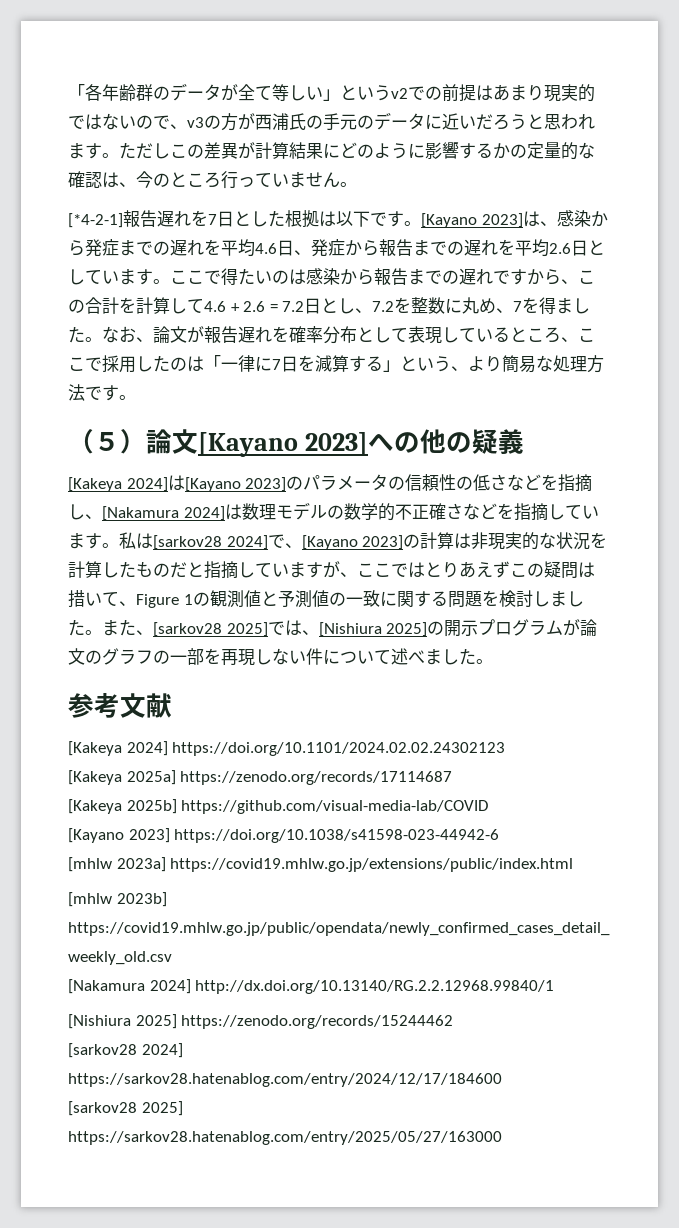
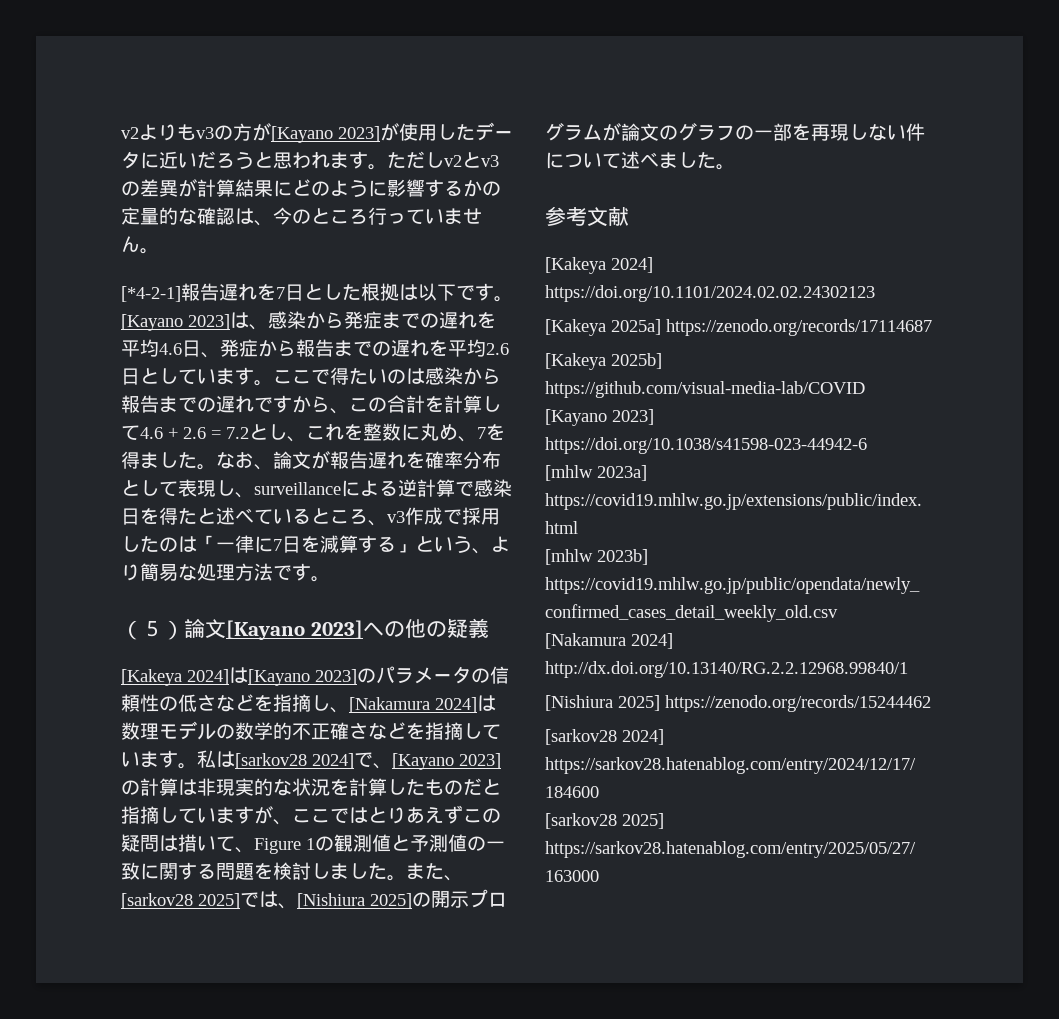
- 「各年齢群のデータが全て等しい」というv2での前提はあまり現実的ではないので、v3の方が西浦氏の手元のデータに近いだろうと思われます。
+ v2よりもv3の方が[Kayano 2023]が使用したデータに近いだろうと思われます。
- ただしこの差異が計算結果にどのように影響するかの定量的な確認は、今のところ行っていません。
+ ただしv2とv3の差異が計算結果にどのように影響するかの定量的な確認は、今のところ行っていません。
- ここで得たいのは感染から報告までの遅れですから、この合計を計算して4.6 + 2.6 = 7.2日とし、7.2を整数に丸め、7を得ました。
+ ここで得たいのは感染から報告までの遅れですから、この合計を計算して4.6 + 2.6 = 7.2とし、これを整数に丸め、7を得ました。
- なお、論文が報告遅れを確率分布として表現しているところ、ここで採用したのは「一律に7日を減算する」という、より簡易な処理方法です。
+ なお、論文が報告遅れを確率分布として表現し、surveillanceによる逆計算で感染日を得たと述べているところ、v3作成で採用したのは「一律に7日を減算する」という、より簡易な処理方法です。

